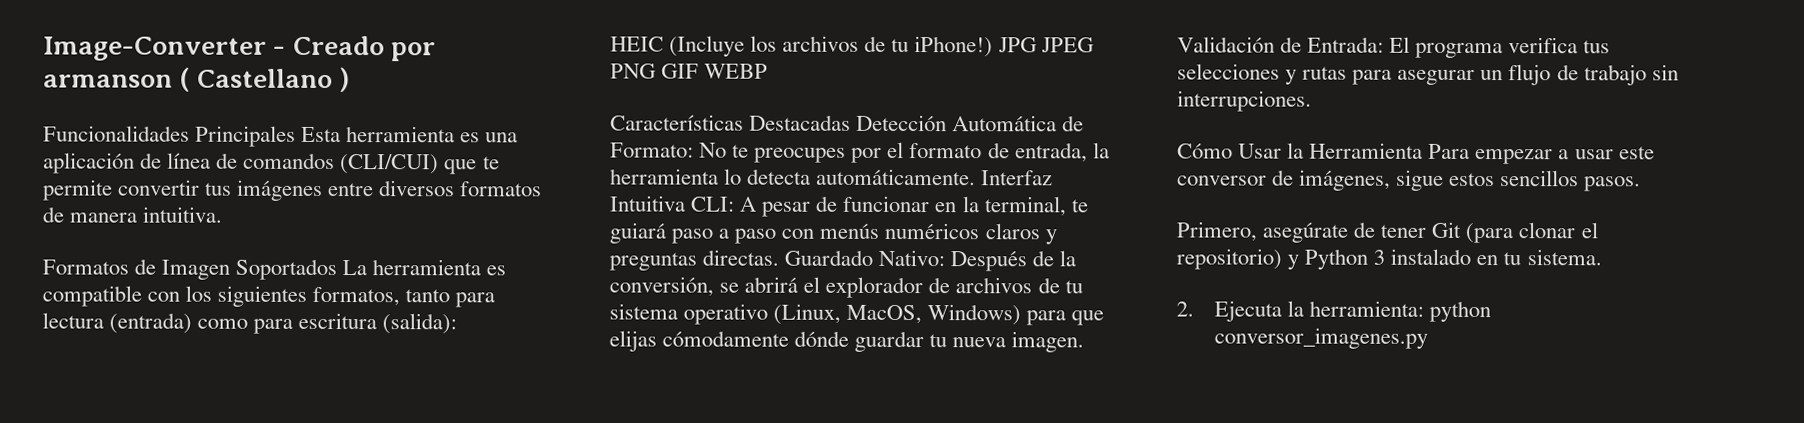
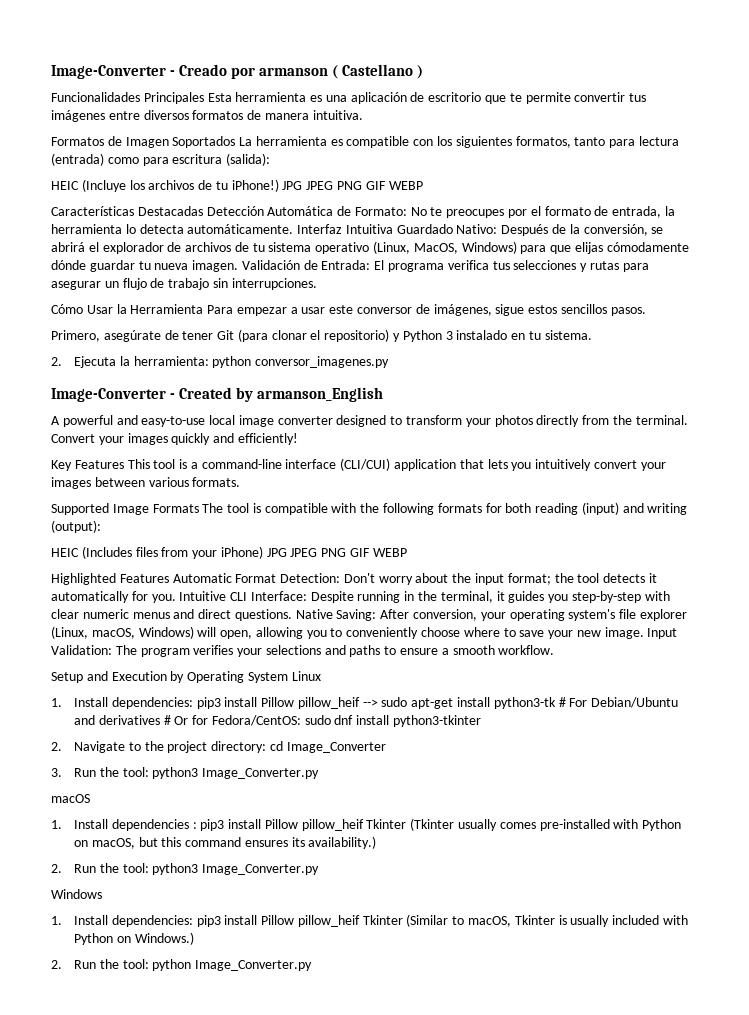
- Funcionalidades Principales Esta herramienta es una aplicación de línea de comandos (CLI/CUI) que te permite convertir tus imágenes entre diversos formatos de manera intuitiva.
+ Funcionalidades Principales Esta herramienta es una aplicación de escritorio que te permite convertir tus imágenes entre diversos formatos de manera intuitiva.
- Interfaz Intuitiva CLI: A pesar de funcionar en la terminal, te guiará paso a paso con menús numéricos claros y preguntas directas. Guardado Nativo: Después de la conversión, se abrirá el explorador de archivos de tu sistema operativo (Linux, MacOS, Windows) para que elijas cómodamente dónde guardar tu nueva imagen.
+ Interfaz Intuitiva Guardado Nativo: Después de la conversión, se abrirá el explorador de archivos de tu sistema operativo (Linux, MacOS, Windows) para que elijas cómodamente dónde guardar tu nueva imagen.
+ Image-Converter - Created by armanson_English
+ A powerful and easy-to-use local image converter designed to transform your photos directly from the terminal. Convert your images quickly and efficiently!
+ Key Features This tool is a command-line interface (CLI/CUI) application that lets you intuitively convert your images between various formats.
+ Supported Image Formats The tool is compatible with the following formats for both reading (input) and writing (output):
+ HEIC (Includes files from your iPhone) JPG JPEG PNG GIF WEBP
+ Highlighted Features Automatic Format Detection: Don't worry about the input format; the tool detects it automatically for you. Intuitive CLI Interface: Despite running in the terminal, it guides you step-by-step with clear numeric menus and direct questions. Native Saving: After conversion, your operating system's file explorer (Linux, macOS, Windows) will open, allowing you to conveniently choose where to save your new image. Input Validation: The program verifies your selections and paths to ensure a smooth workflow.
+ Setup and Execution by Operating System Linux
+ 1. Install dependencies: pip3 install Pillow pillow_heif --> sudo apt-get install python3-tk # For Debian/Ubuntu and derivatives # Or for Fedora/CentOS: sudo dnf install python3-tkinter
+ 2. Navigate to the project directory: cd Image_Converter
+ 3. Run the tool: python3 Image_Converter.py
+ macOS
+ 1. Install dependencies : pip3 install Pillow pillow_heif Tkinter (Tkinter usually comes pre-installed with Python on macOS, but this command ensures its availability.)
+ 2. Run the tool: python3 Image_Converter.py
+ Windows
+ 1. Install dependencies: pip3 install Pillow pillow_heif Tkinter (Similar to macOS, Tkinter is usually included with Python on Windows.)
+ 2. Run the tool: python Image_Converter.py

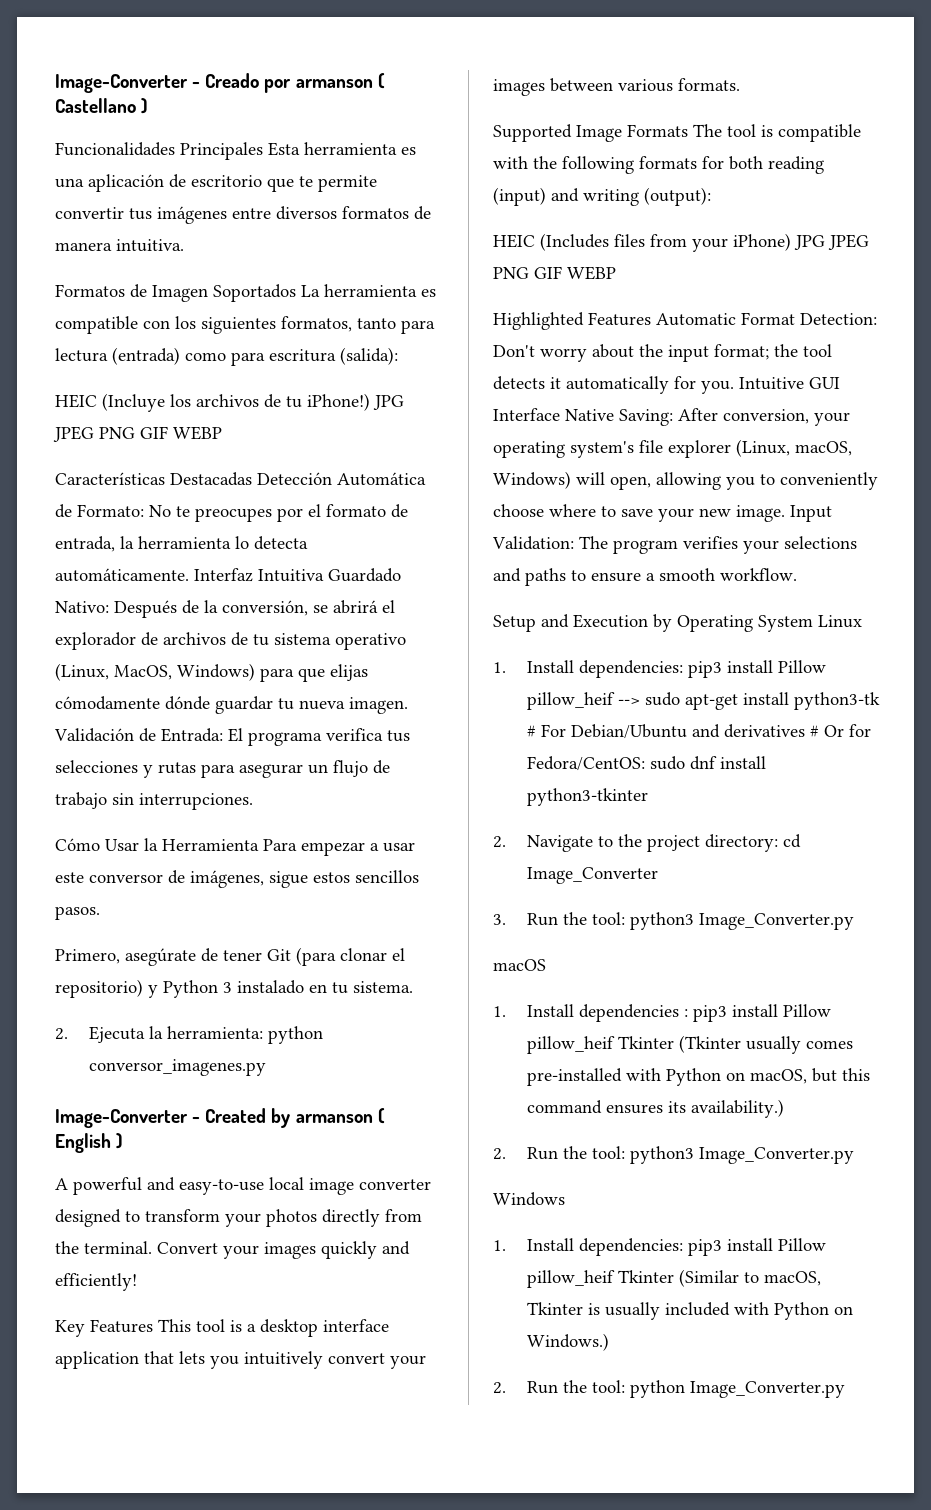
- Image-Converter - Created by armanson_English
+ Image-Converter - Created by armanson ( English )
- Key Features This tool is a command-line interface (CLI/CUI) application that lets you intuitively convert your images between various formats.
+ Key Features This tool is a desktop interface application that lets you intuitively convert your images between various formats.
- Intuitive CLI Interface: Despite running in the terminal, it guides you step-by-step with clear numeric menus and direct questions. Native Saving: After conversion, your operating system's file explorer (Linux, macOS, Windows) will open, allowing you to conveniently choose where to save your new image.
+ Intuitive GUI Interface Native Saving: After conversion, your operating system's file explorer (Linux, macOS, Windows) will open, allowing you to conveniently choose where to save your new image.

